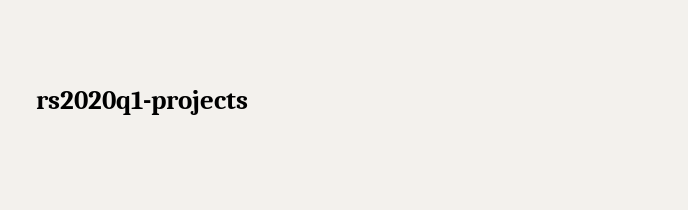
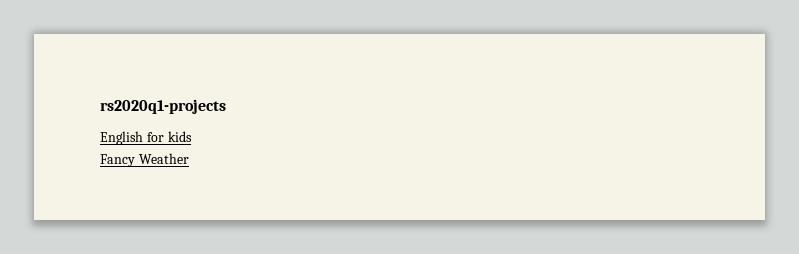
+ English for kids
+ Fancy Weather

